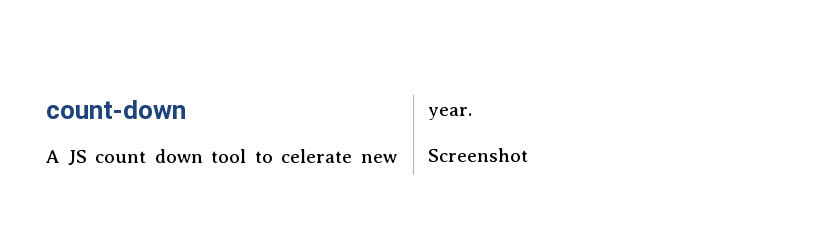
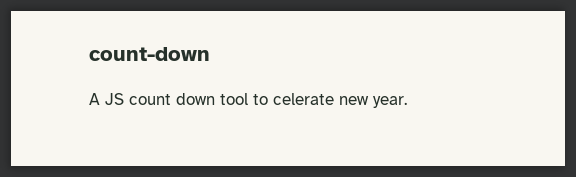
- Screenshot

